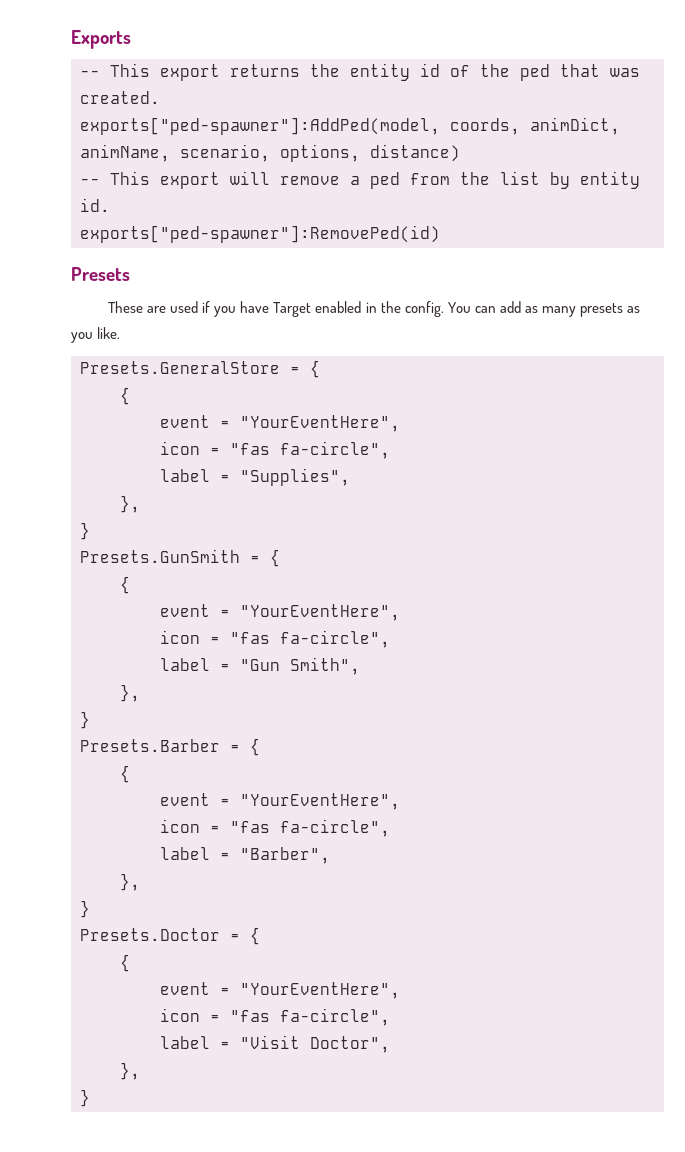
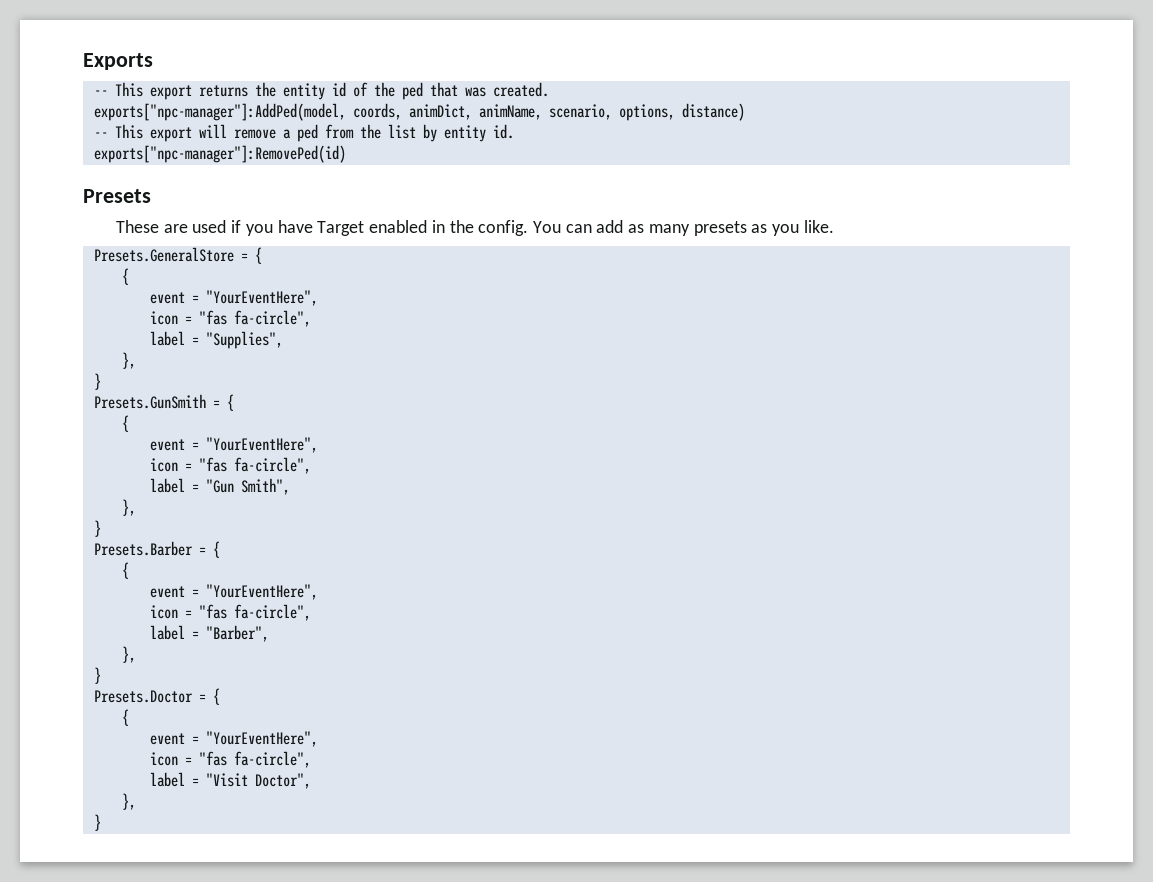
- exports["ped-spawner"]:AddPed(model, coords, animDict, animName, scenario, options, distance)
+ exports["npc-manager"]:AddPed(model, coords, animDict, animName, scenario, options, distance)
- exports["ped-spawner"]:RemovePed(id)
+ exports["npc-manager"]:RemovePed(id)

